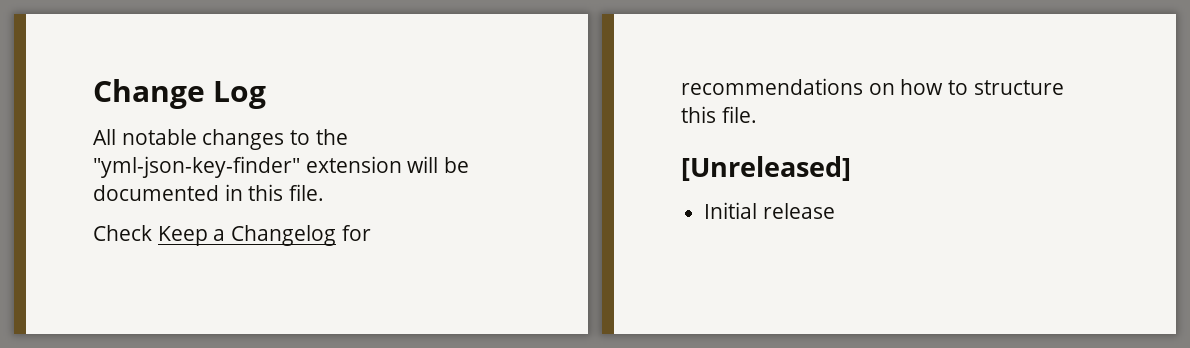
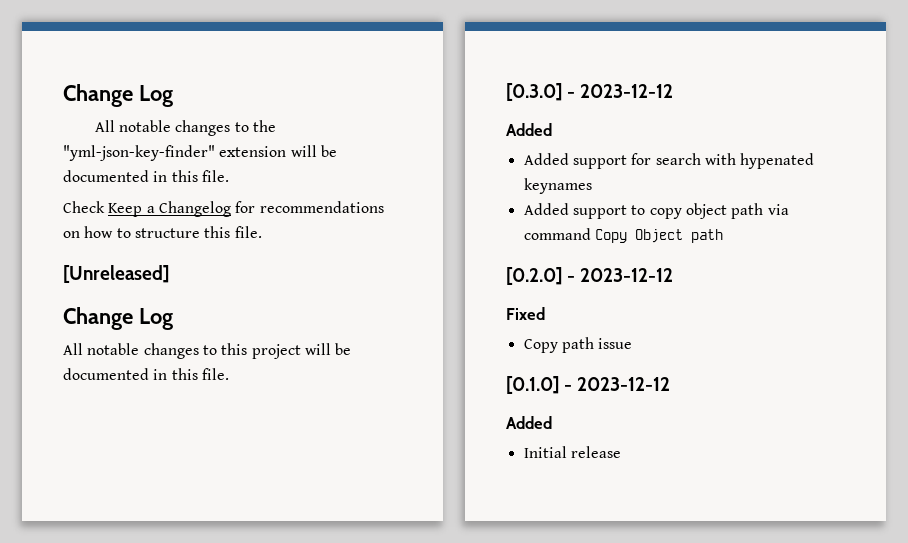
  [Unreleased]
+ Change Log
+ All notable changes to this project will be documented in this file.
+ [0.3.0] - 2023-12-12
+ Added
+ Added support for search with hypenated keynames
+ Added support to copy object path via command Copy Object path
+ [0.2.0] - 2023-12-12
+ Fixed
+ Copy path issue
+ [0.1.0] - 2023-12-12
+ Added

